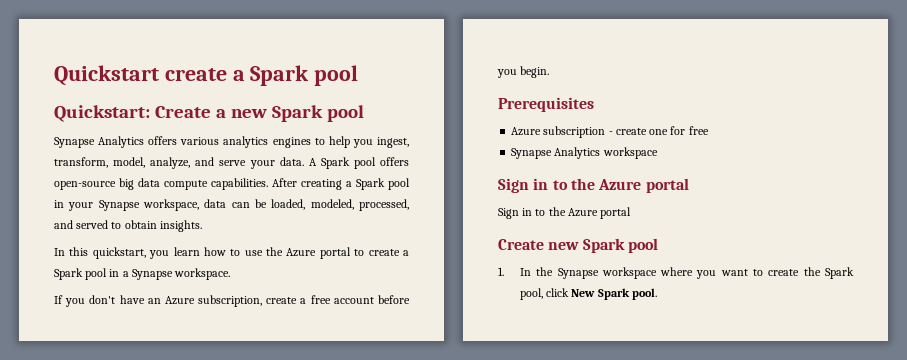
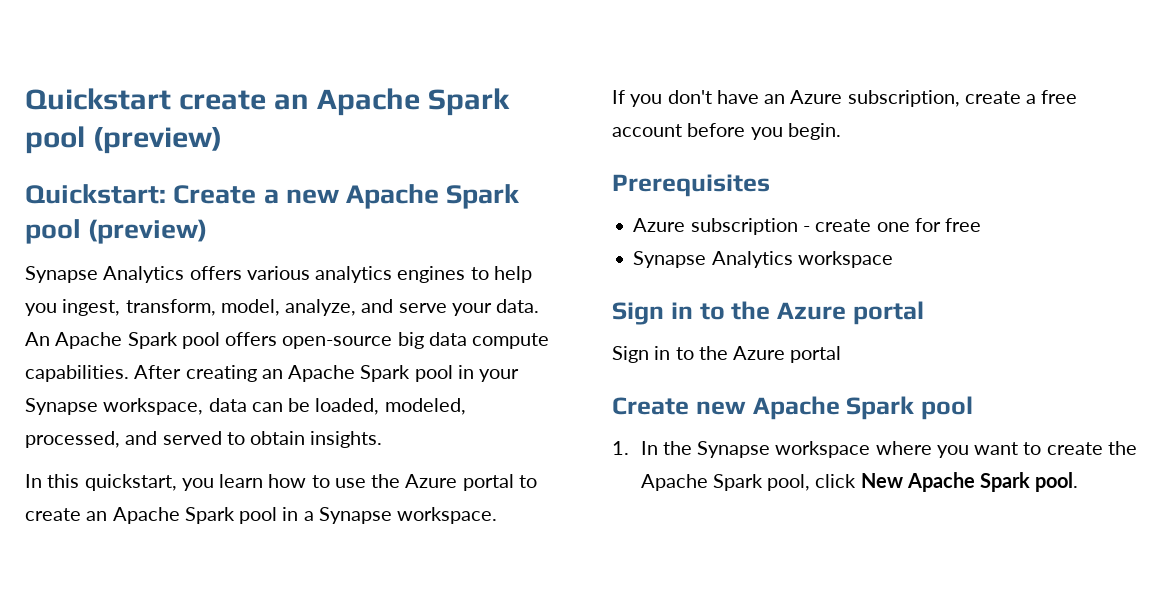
- Quickstart create a Spark pool
+ Quickstart create an Apache Spark pool (preview)
- Quickstart: Create a new Spark pool
+ Quickstart: Create a new Apache Spark pool (preview)
- A Spark pool offers open-source big data compute capabilities.
+ An Apache Spark pool offers open-source big data compute capabilities.
- After creating a Spark pool in your Synapse workspace, data can be loaded, modeled, processed, and served to obtain insights.
+ After creating an Apache Spark pool in your Synapse workspace, data can be loaded, modeled, processed, and served to obtain insights.
- In this quickstart, you learn how to use the Azure portal to create a Spark pool in a Synapse workspace.
+ In this quickstart, you learn how to use the Azure portal to create an Apache Spark pool in a Synapse workspace.
- Create new Spark pool
+ Create new Apache Spark pool
- 1. In the Synapse workspace where you want to create the Spark pool, click New Spark pool.
+ 1. In the Synapse workspace where you want to create the Apache Spark pool, click New Apache Spark pool.

